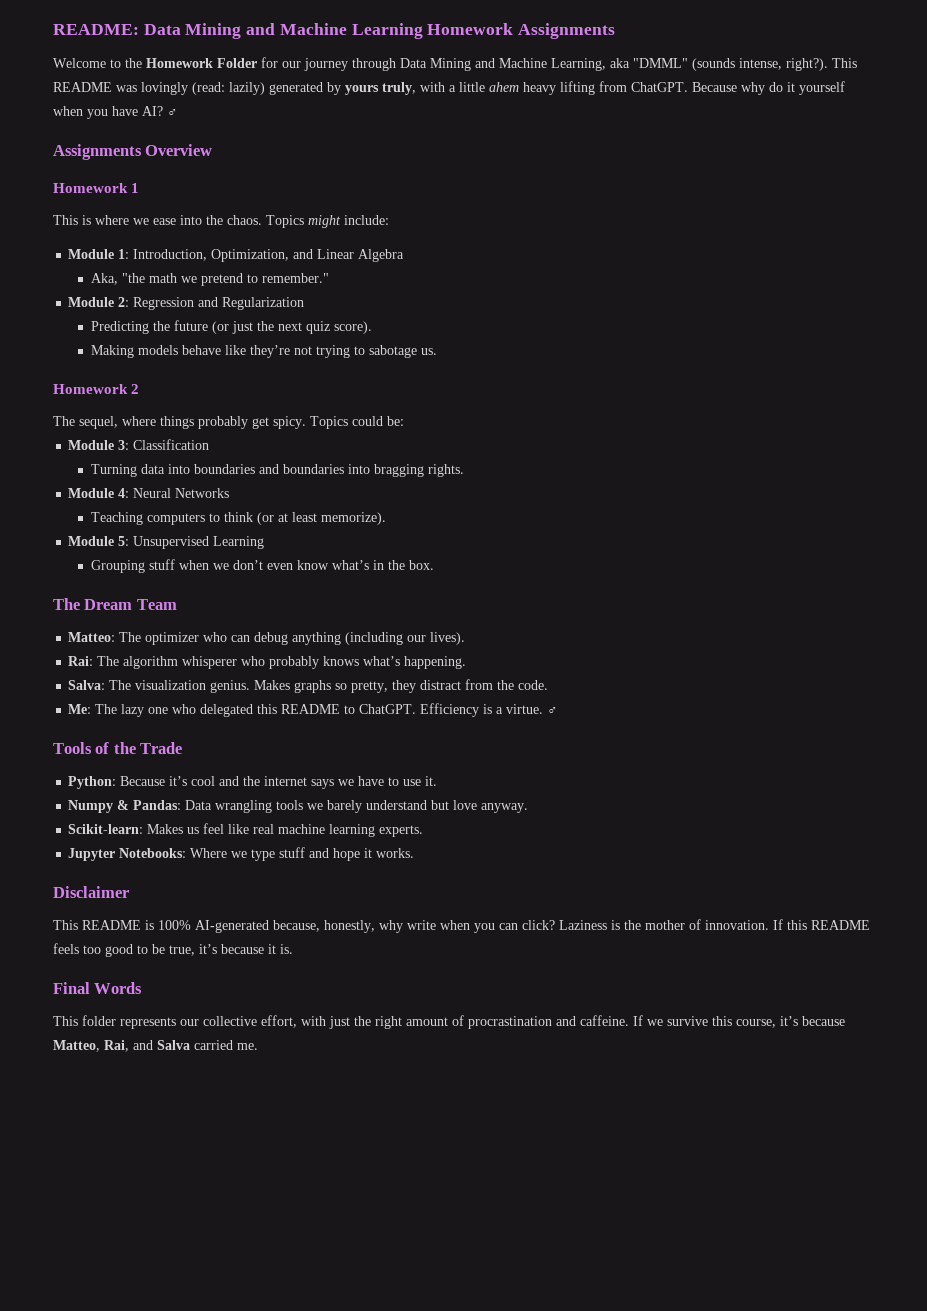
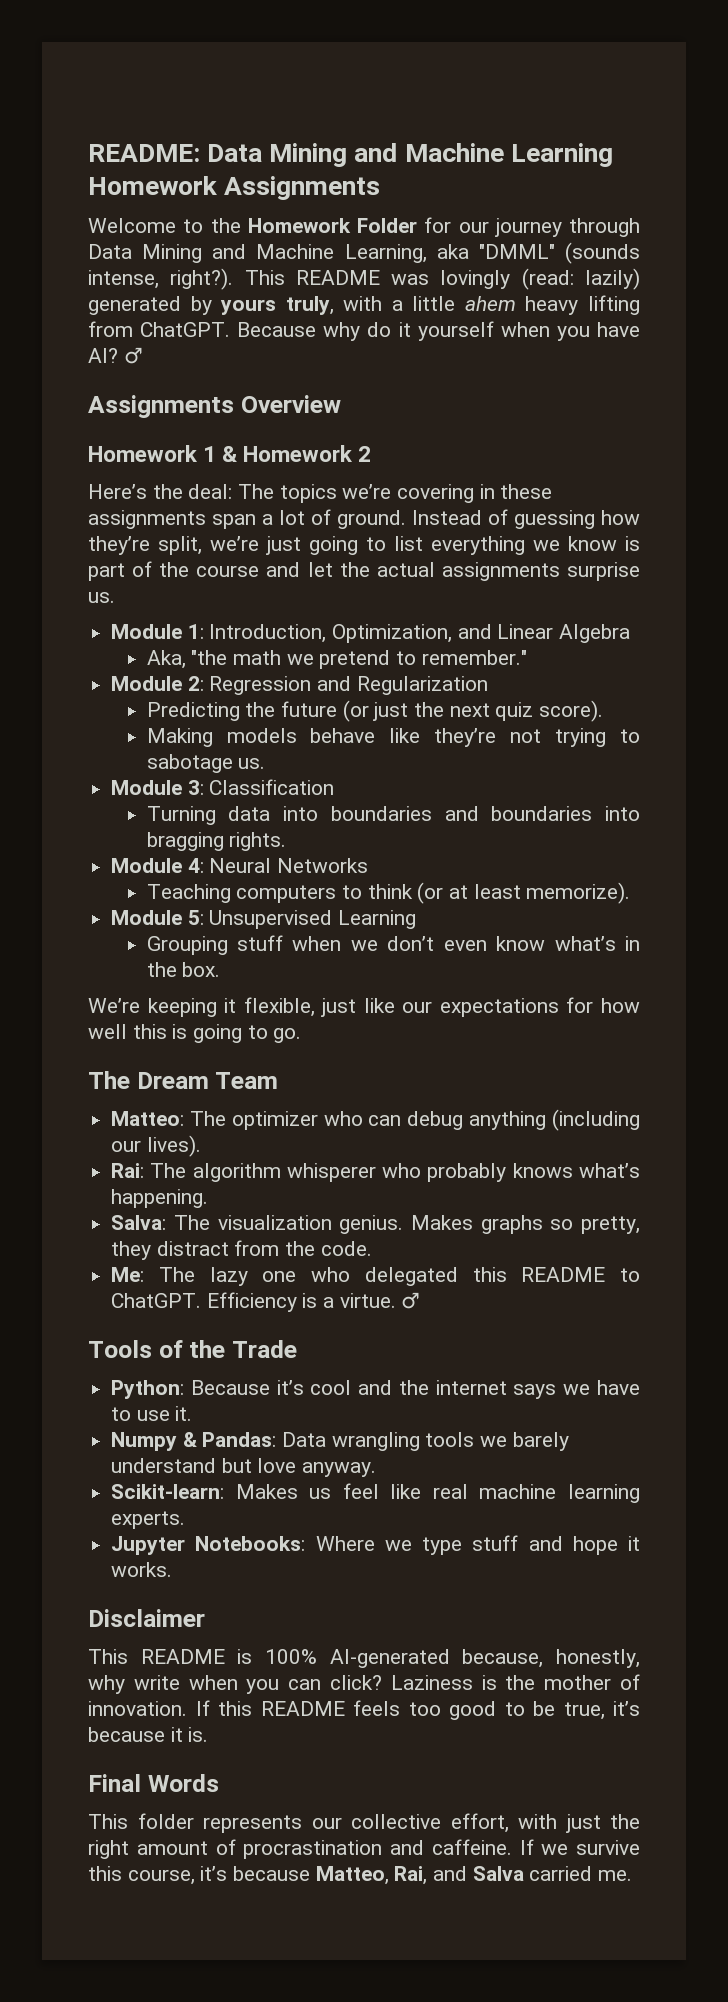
- Homework 1
- This is where we ease into the chaos. Topics might include:
+ Homework 1 & Homework 2
+ Here’s the deal: The topics we’re covering in these assignments span a lot of ground. Instead of guessing how they’re split, we’re just going to list everything we know is part of the course and let the actual assignments surprise us.
- Homework 2
- The sequel, where things probably get spicy. Topics could be:
+ We’re keeping it flexible, just like our expectations for how well this is going to go.

